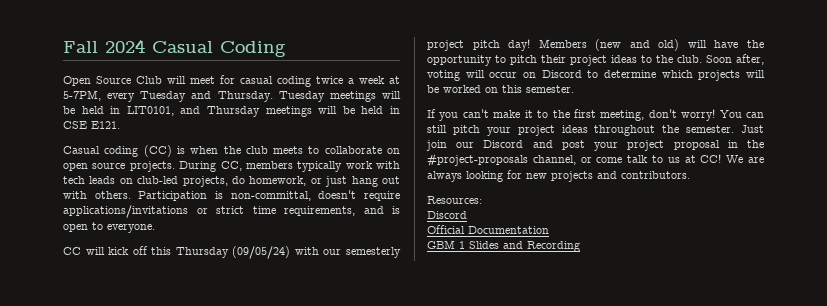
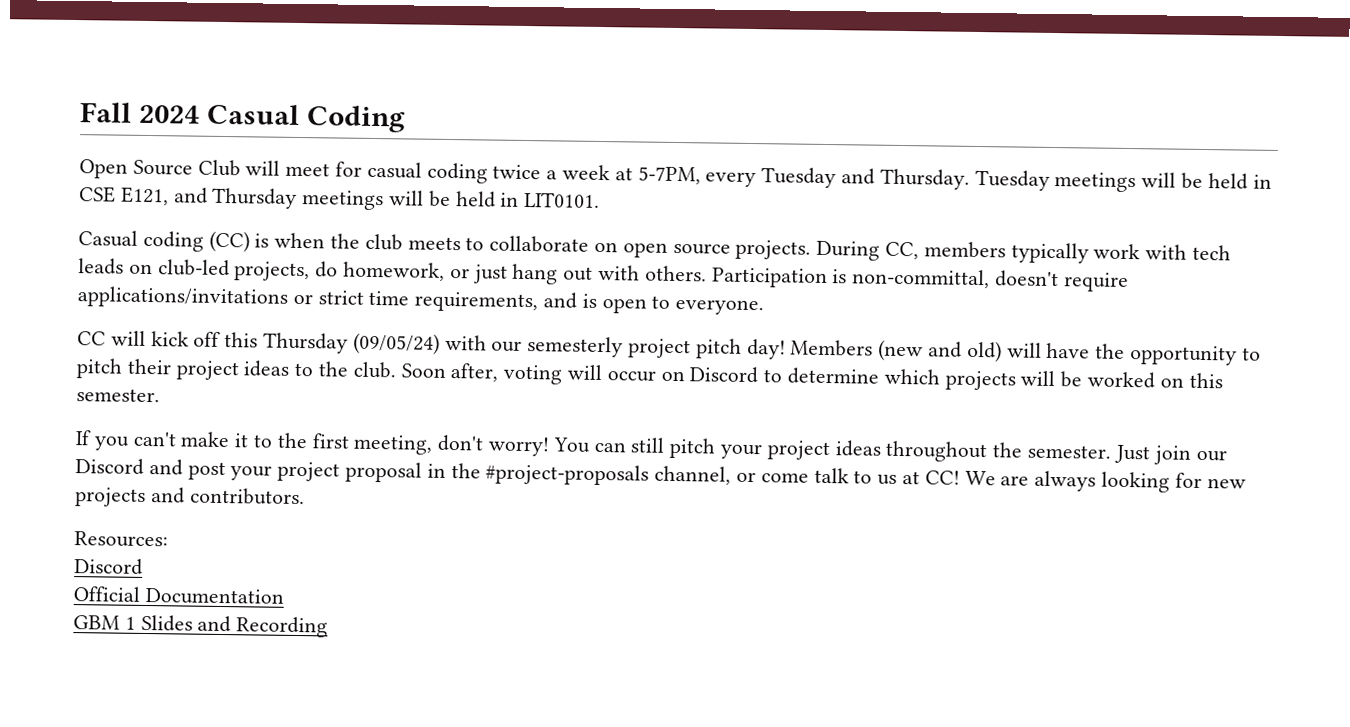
- Tuesday meetings will be held in LIT0101, and Thursday meetings will be held in CSE E121.
+ Tuesday meetings will be held in CSE E121, and Thursday meetings will be held in LIT0101.

